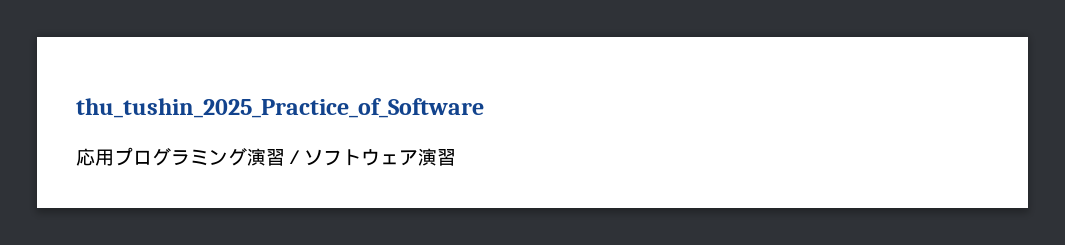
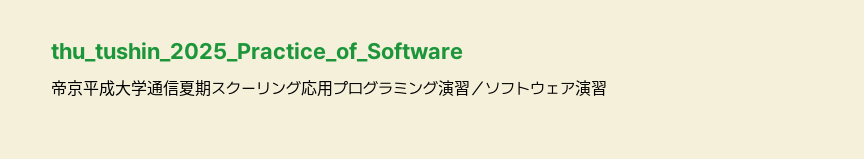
- 応用プログラミング演習／ソフトウェア演習
+ 帝京平成大学通信夏期スクーリング応用プログラミング演習／ソフトウェア演習

